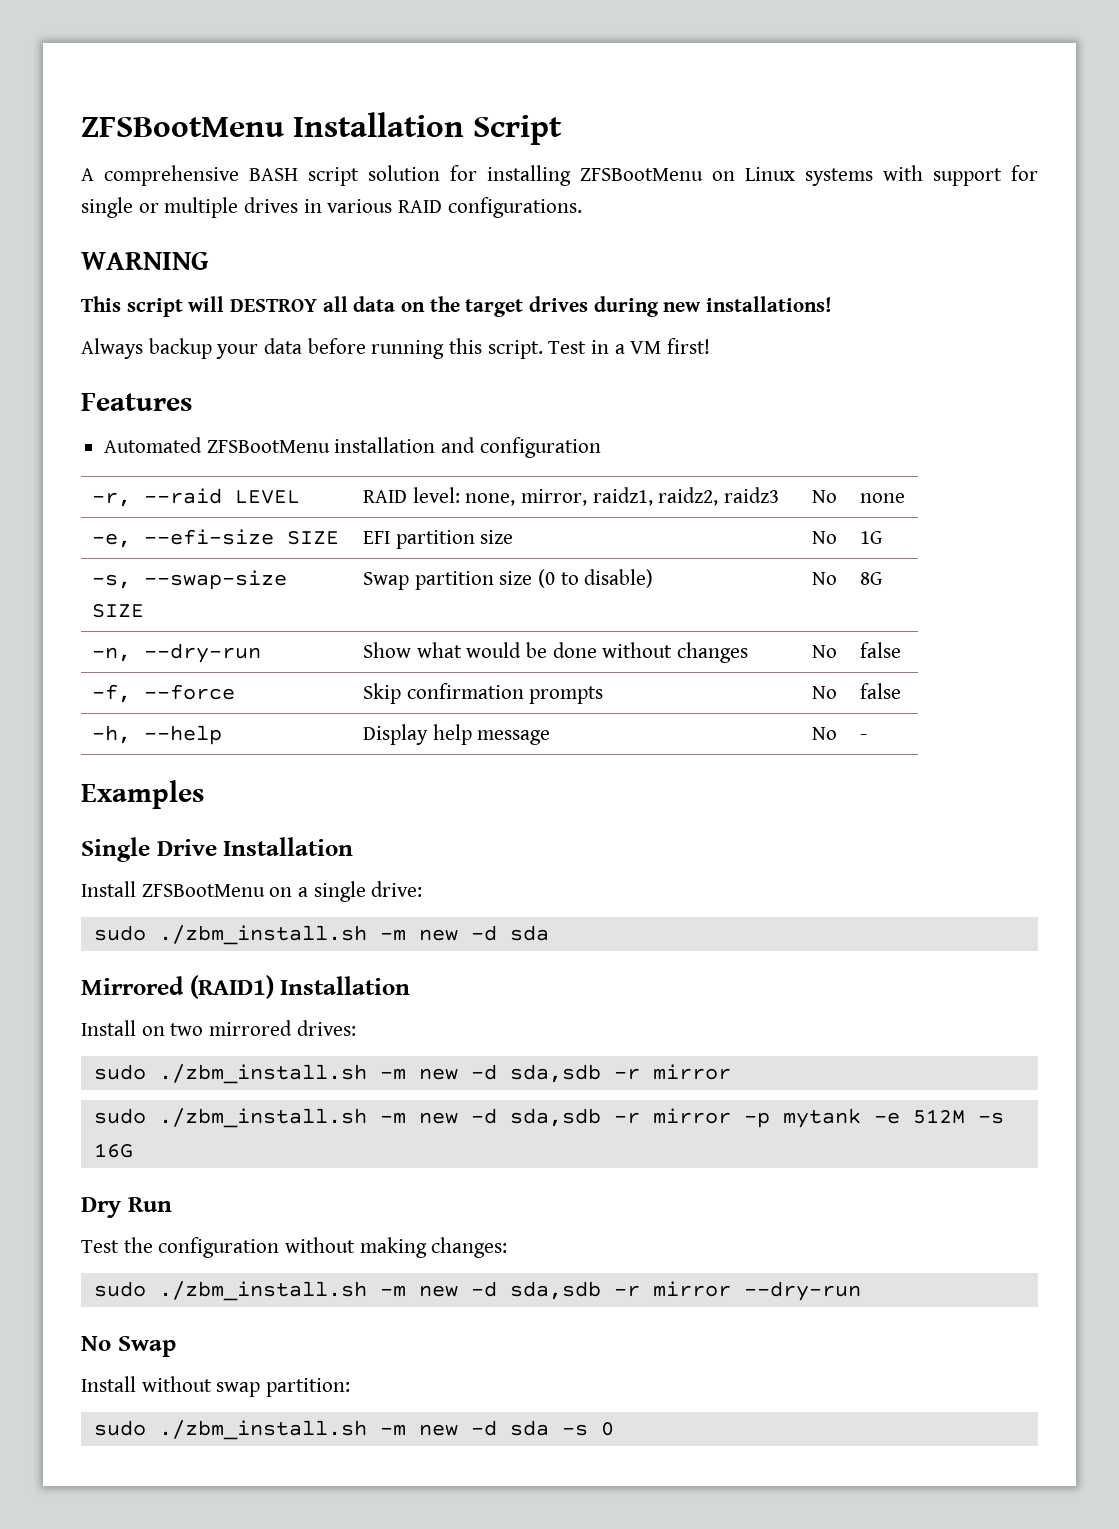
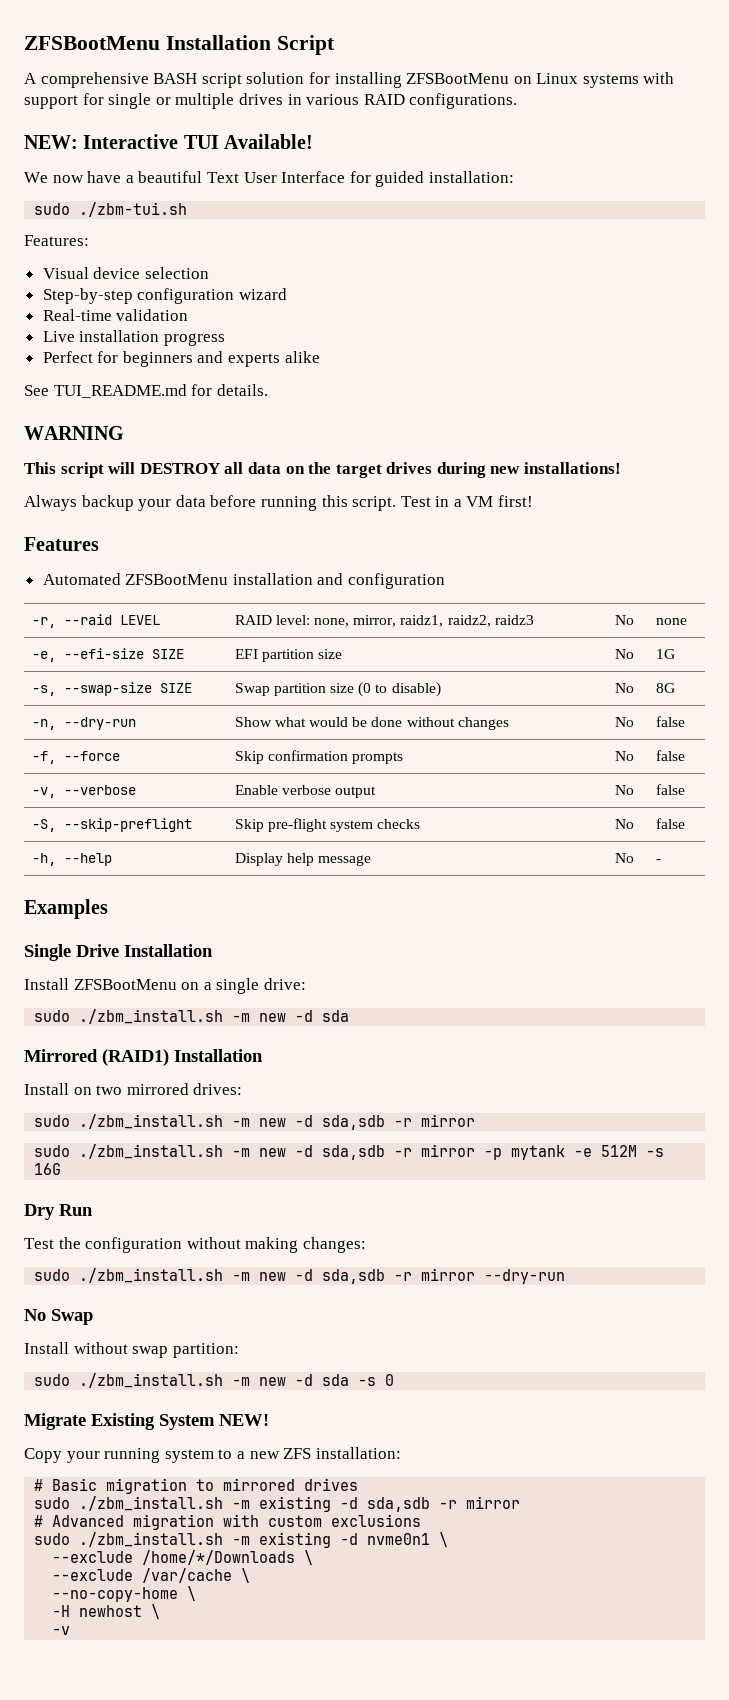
+ NEW: Interactive TUI Available!
+ We now have a beautiful Text User Interface for guided installation:
+ sudo ./zbm-tui.sh
+ Features:
+ Visual device selection
+ Step-by-step configuration wizard
+ Real-time validation
+ Live installation progress
+ Perfect for beginners and experts alike
+ See TUI_README.md for details.
+ -v, --verbose | Enable verbose output | No | false
+ -S, --skip-preflight | Skip pre-flight system checks | No | false
+ Migrate Existing System NEW!
+ Copy your running system to a new ZFS installation:
+ # Basic migration to mirrored drives
+ sudo ./zbm_install.sh -m existing -d sda,sdb -r mirror
+ # Advanced migration with custom exclusions
+ sudo ./zbm_install.sh -m existing -d nvme0n1 \
+ --exclude /home/*/Downloads \
+ --exclude /var/cache \
+ --no-copy-home \
+ -H newhost \
+ -v

